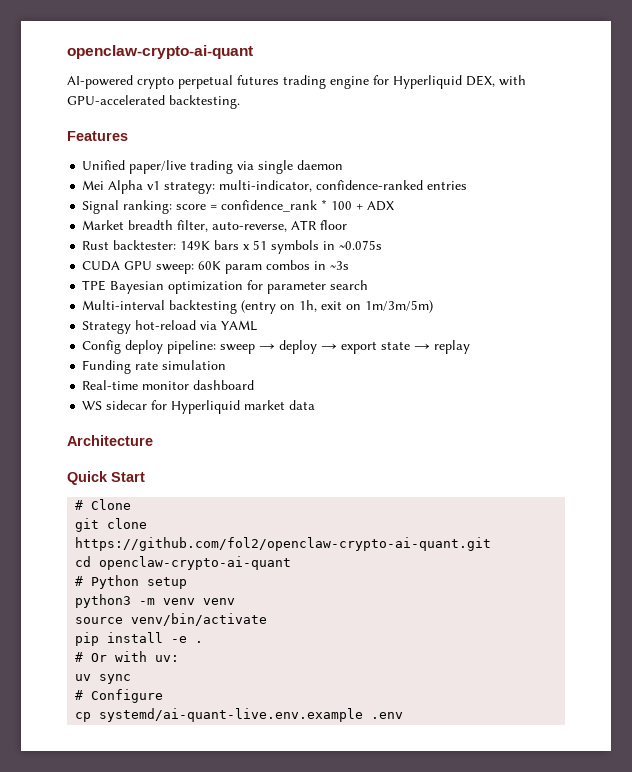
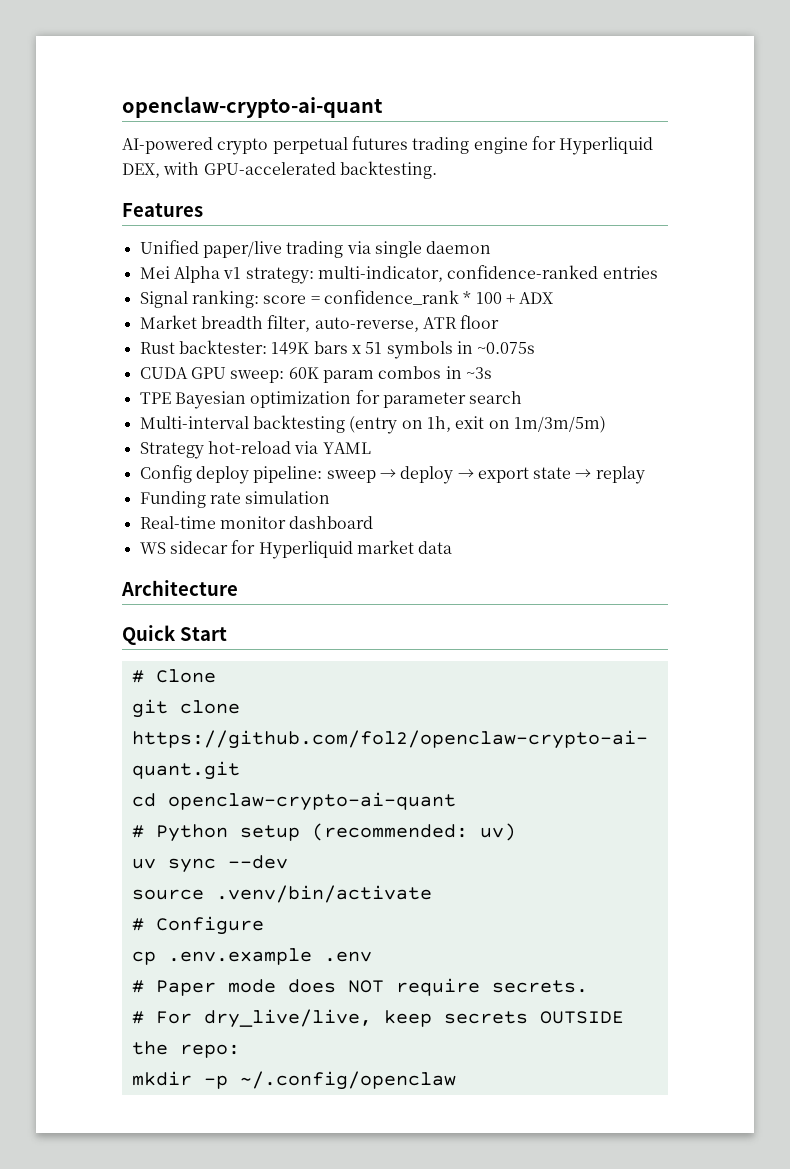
- # Python setup
- python3 -m venv venv
- source venv/bin/activate
- pip install -e .
- # Or with uv:
+ # Python setup (recommended: uv)
- uv sync
+ uv sync --dev
+ source .venv/bin/activate
- cp systemd/ai-quant-live.env.example .env
+ cp .env.example .env
+ # Paper mode does NOT require secrets.
+ # For dry_live/live, keep secrets OUTSIDE the repo:
+ mkdir -p ~/.config/openclaw

